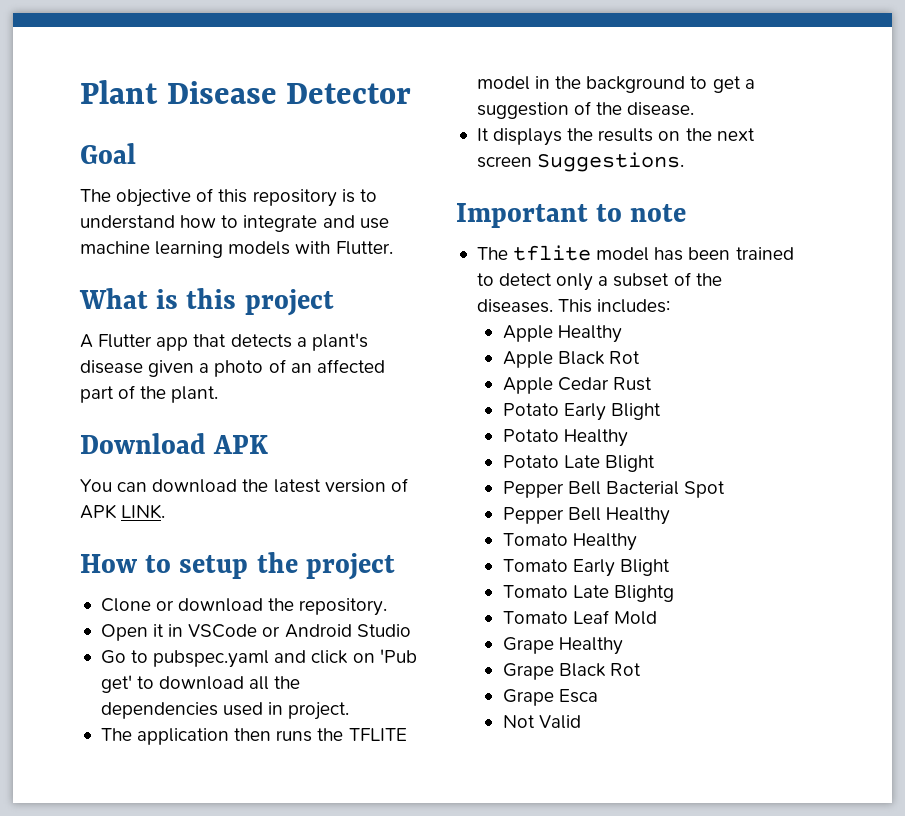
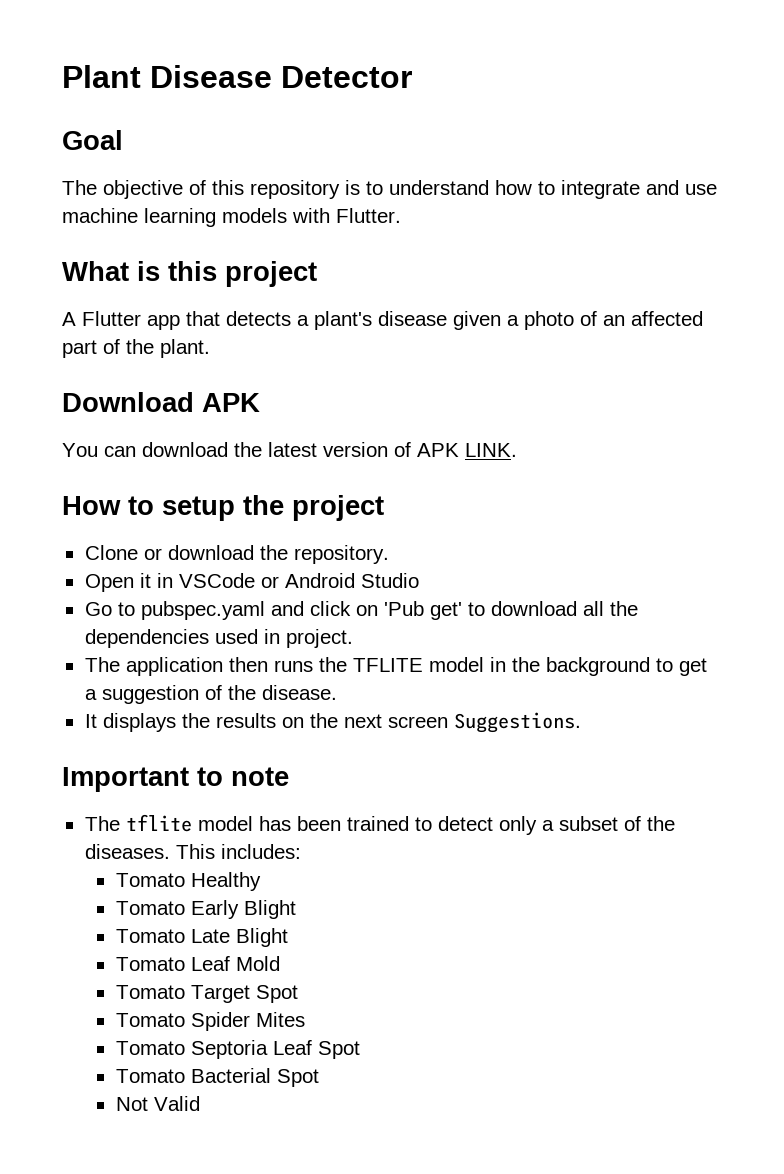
- Apple Healthy
- Apple Black Rot
- Apple Cedar Rust
- Potato Early Blight
- Potato Healthy
- Potato Late Blight
- Pepper Bell Bacterial Spot
- Pepper Bell Healthy
- Tomato Late Blightg
+ Tomato Late Blight
- Grape Healthy
- Grape Black Rot
- Grape Esca
+ Tomato Target Spot
+ Tomato Spider Mites
+ Tomato Septoria Leaf Spot
+ Tomato Bacterial Spot

